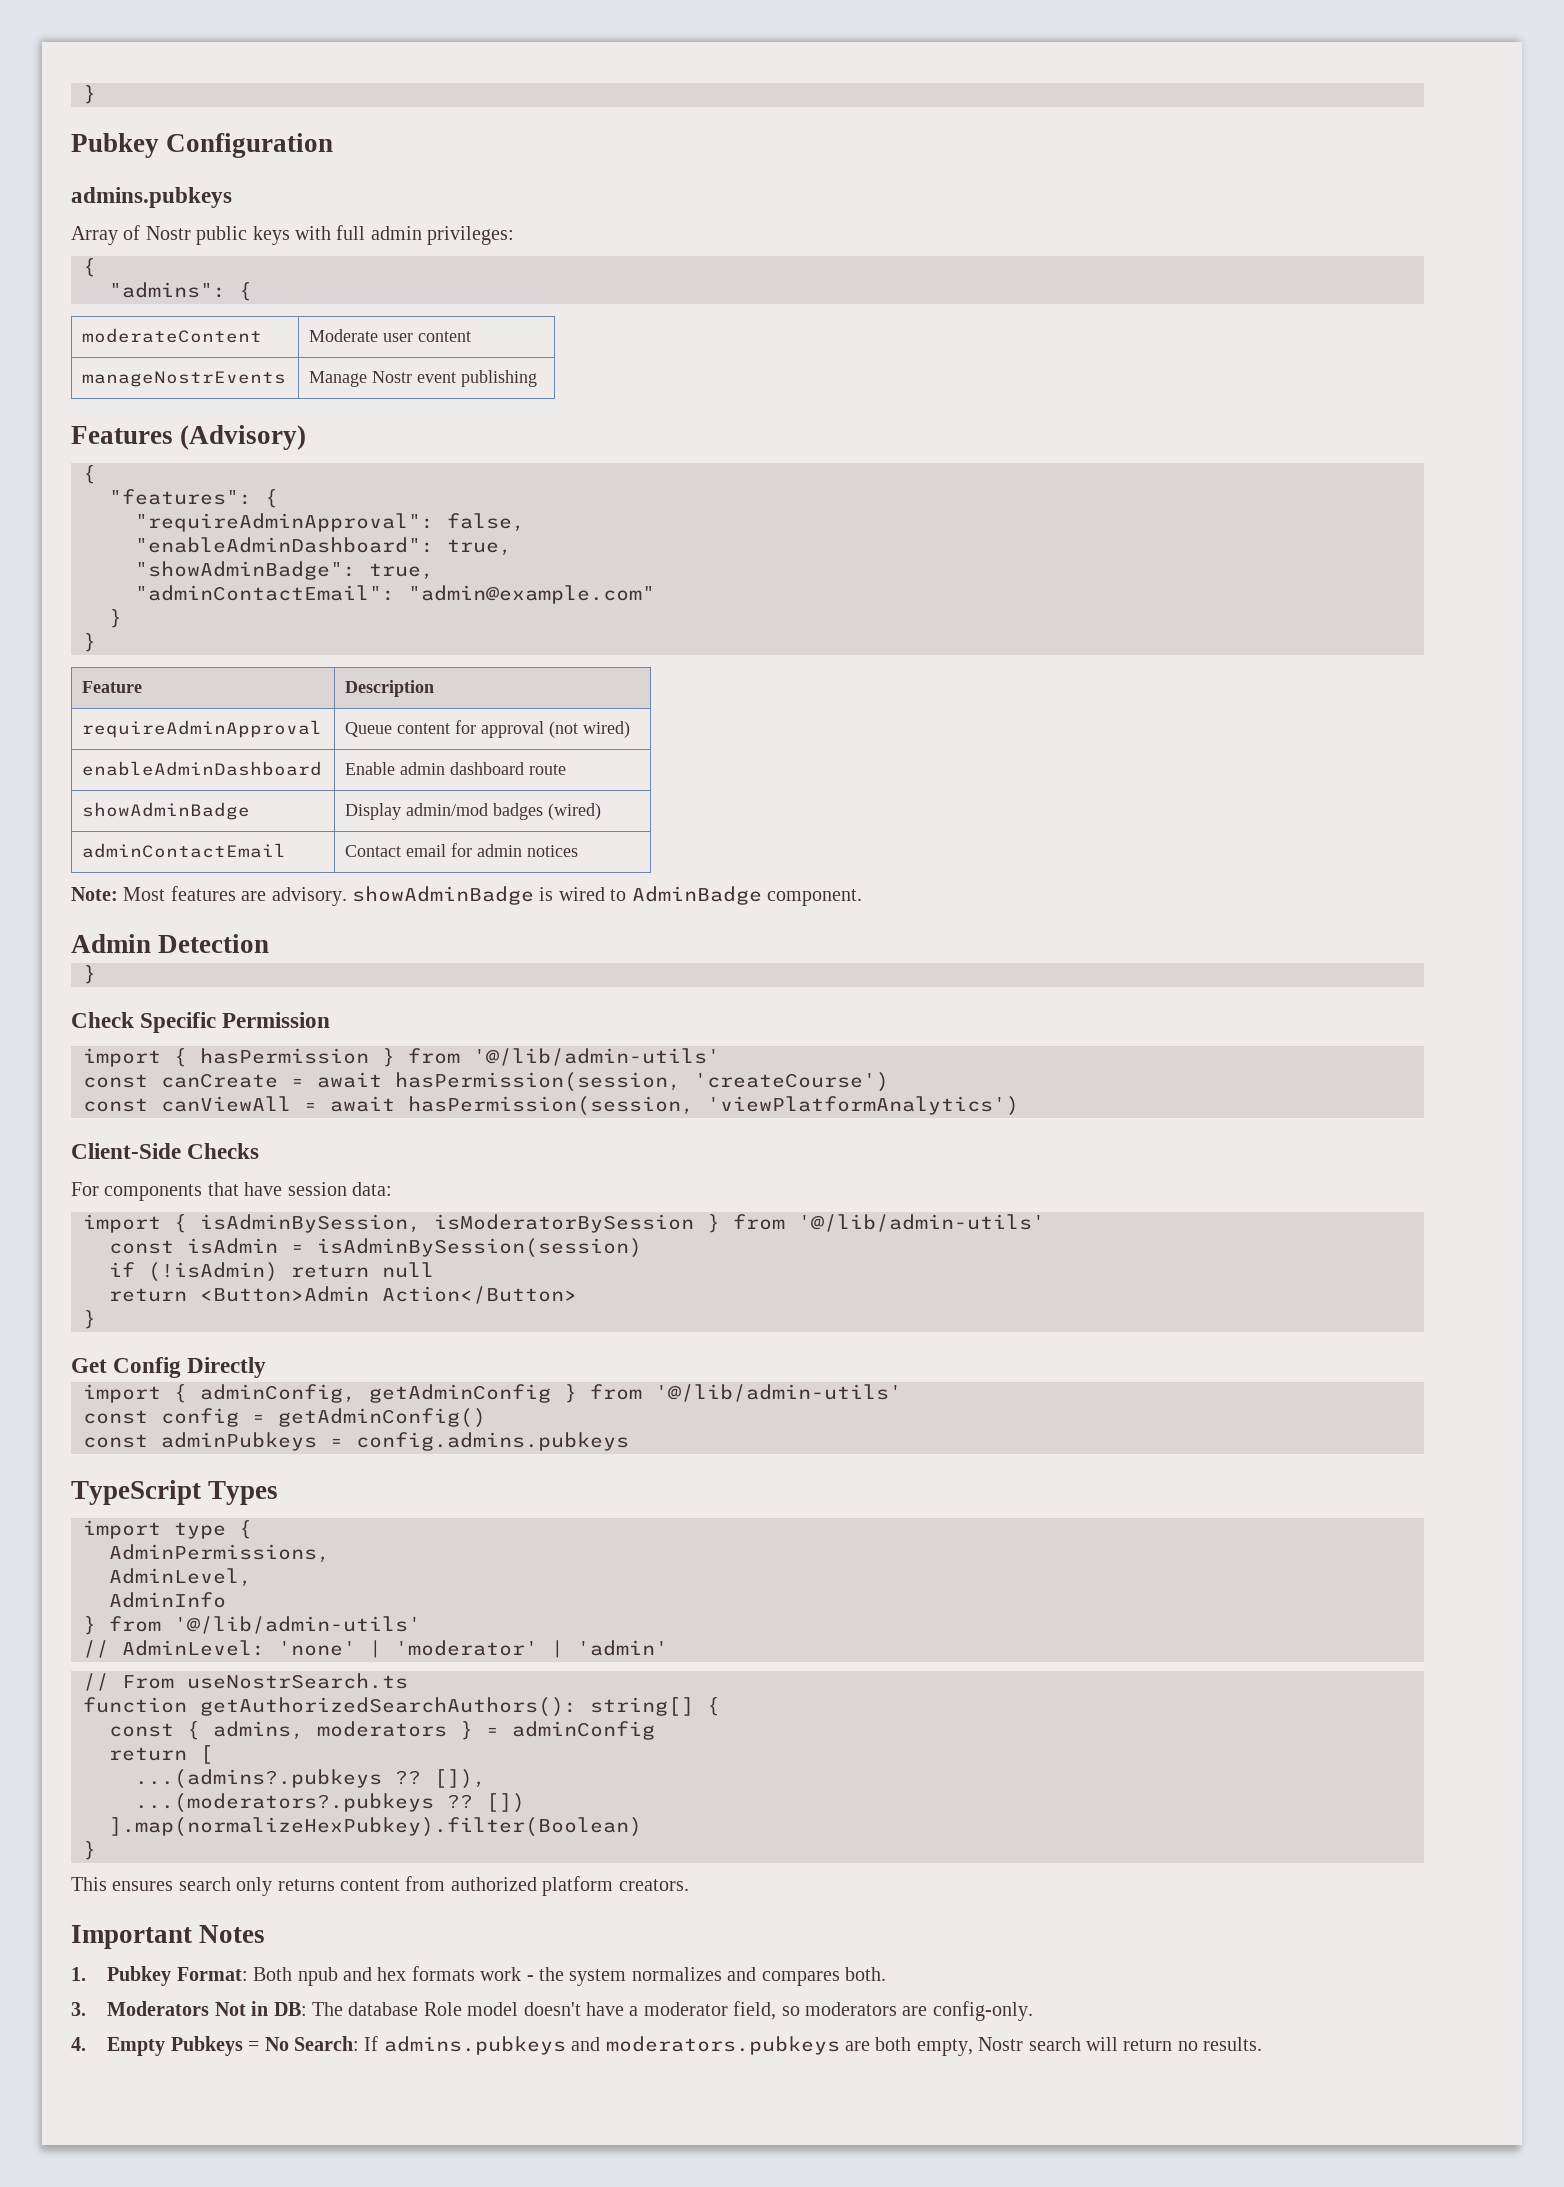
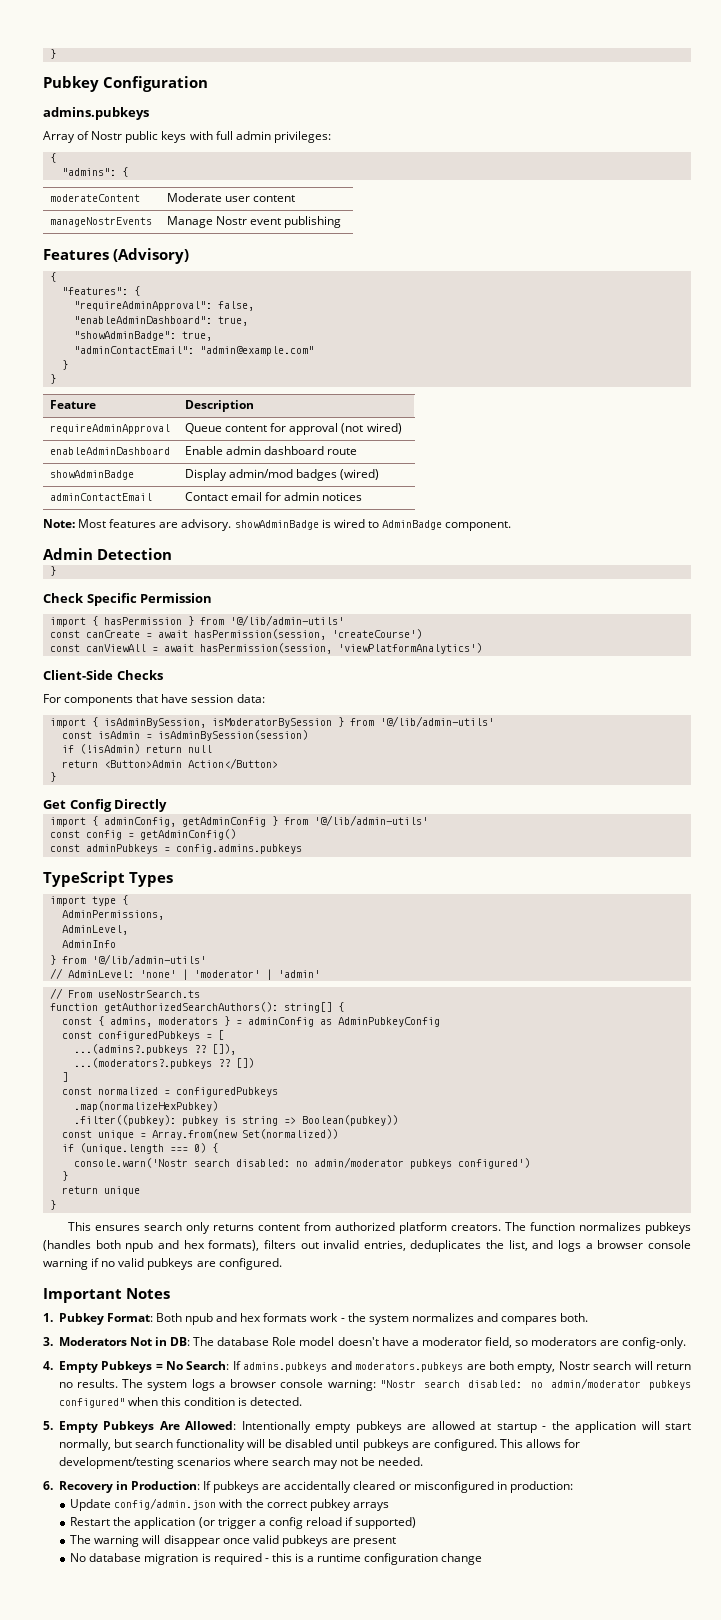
- const { admins, moderators } = adminConfig
- return [
+ const { admins, moderators } = adminConfig as AdminPubkeyConfig
+ const configuredPubkeys = [
- ].map(normalizeHexPubkey).filter(Boolean)
+ ]
+ const normalized = configuredPubkeys
+ .map(normalizeHexPubkey)
+ .filter((pubkey): pubkey is string => Boolean(pubkey))
+ const unique = Array.from(new Set(normalized))
+ if (unique.length === 0) {
+ console.warn('Nostr search disabled: no admin/moderator pubkeys configured')
+ }
+ return unique
+ The function normalizes pubkeys (handles both npub and hex formats), filters out invalid entries, deduplicates the list, and logs a browser console warning if no valid pubkeys are configured.
+ The system logs a browser console warning: "Nostr search disabled: no admin/moderator pubkeys configured" when this condition is detected.
+ 5. Empty Pubkeys Are Allowed: Intentionally empty pubkeys are allowed at startup - the application will start normally, but search functionality will be disabled until pubkeys are configured. This allows for development/testing scenarios where search may not be needed.
+ 6. Recovery in Production: If pubkeys are accidentally cleared or misconfigured in production:
+ Update config/admin.json with the correct pubkey arrays
+ Restart the application (or trigger a config reload if supported)
+ The warning will disappear once valid pubkeys are present
+ No database migration is required - this is a runtime configuration change

